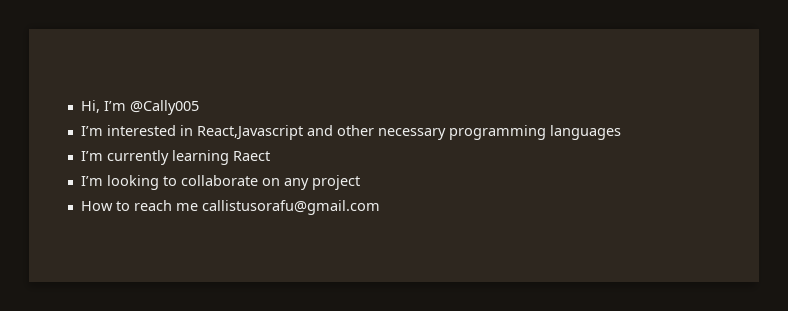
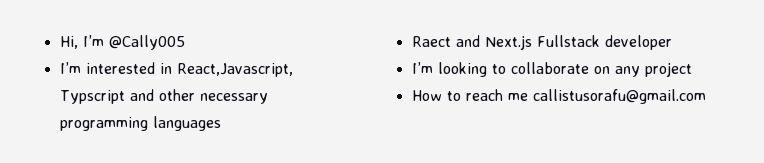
- I’m interested in React,Javascript and other necessary programming languages
+ I’m interested in React,Javascript, Typscript and other necessary programming languages
- I’m currently learning Raect
+ Raect and Next.js Fullstack developer

